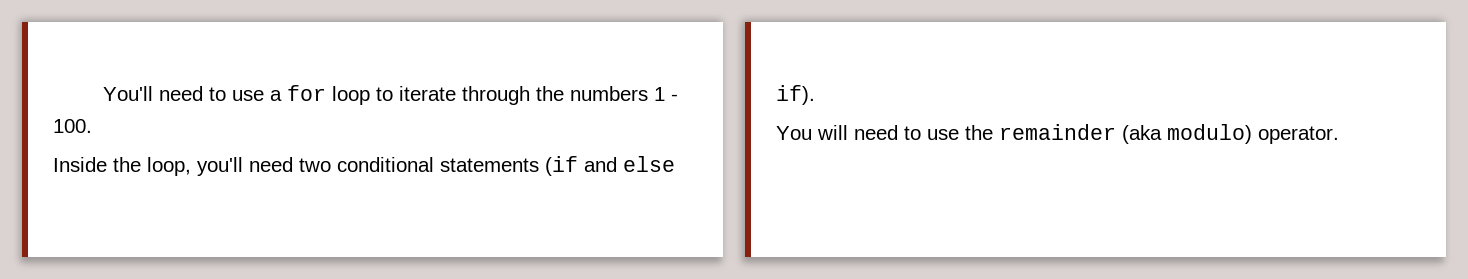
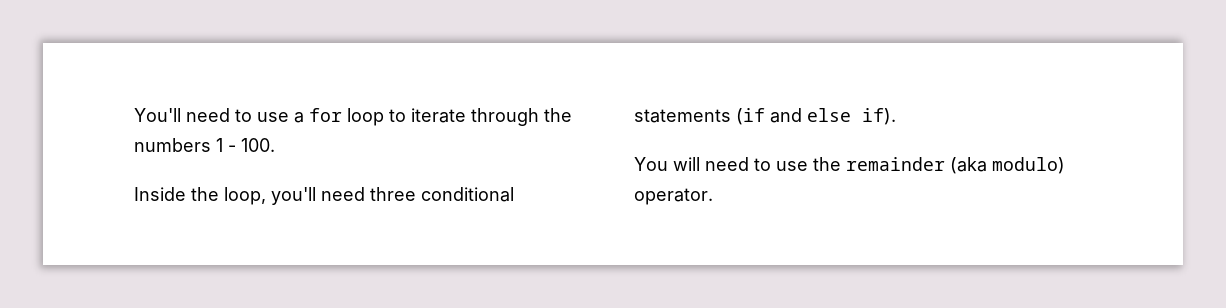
- Inside the loop, you'll need two conditional statements (if and else if).
+ Inside the loop, you'll need three conditional statements (if and else if).

